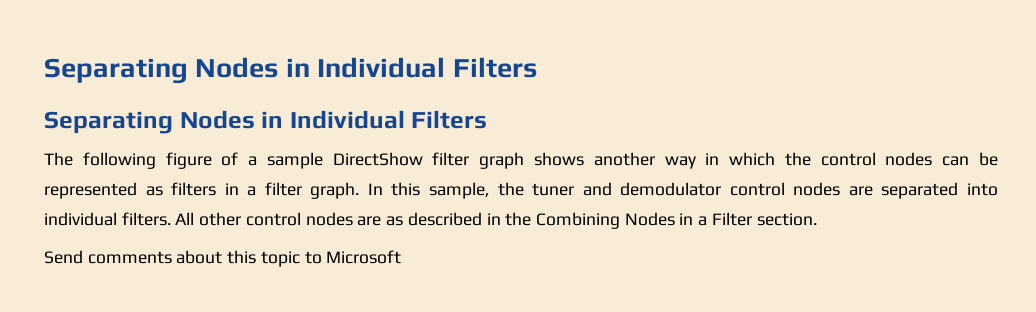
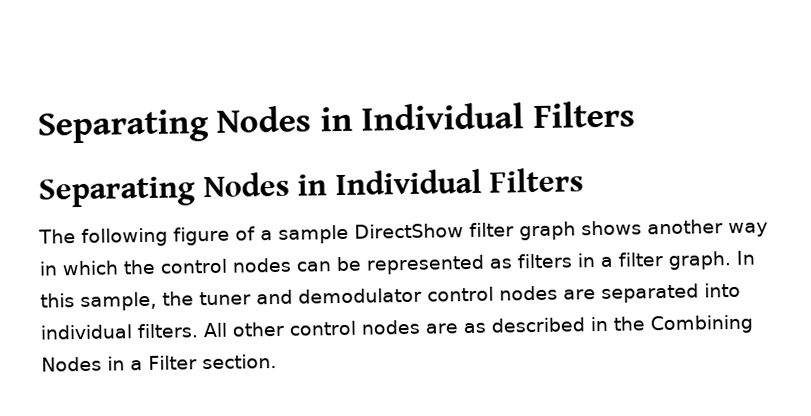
- Send comments about this topic to Microsoft

